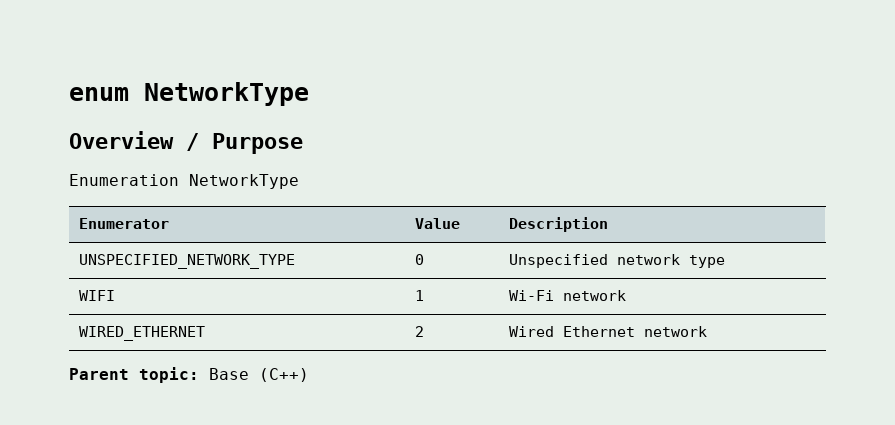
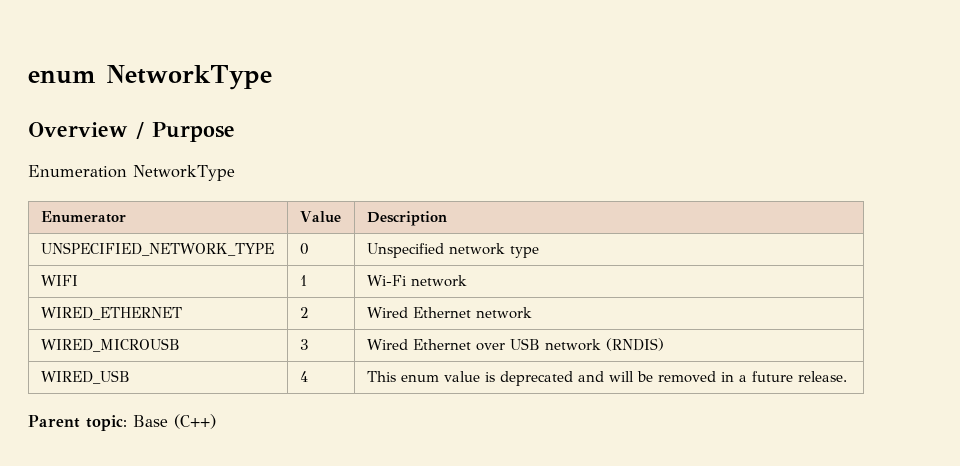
+ WIRED_MICROUSB | 3 | Wired Ethernet over USB network (RNDIS)
+ WIRED_USB | 4 | This enum value is deprecated and will be removed in a future release.

